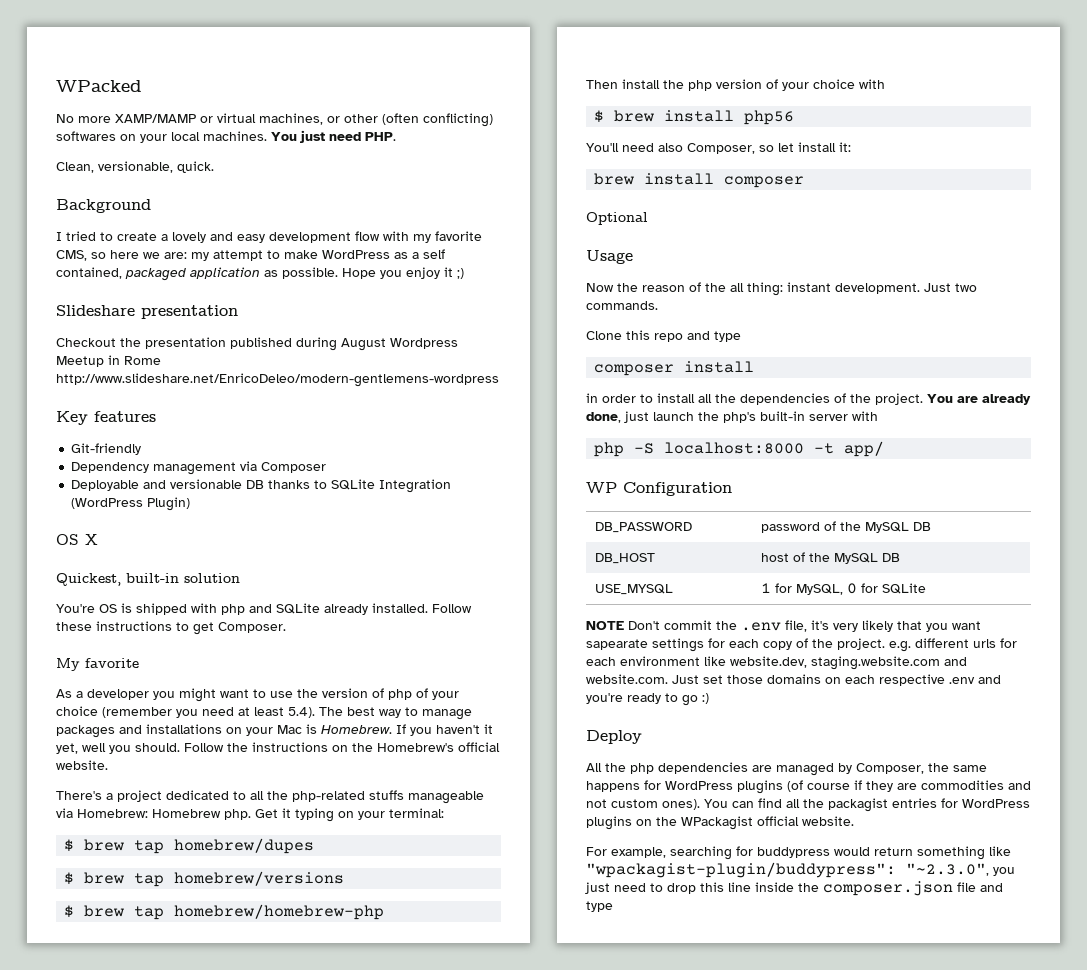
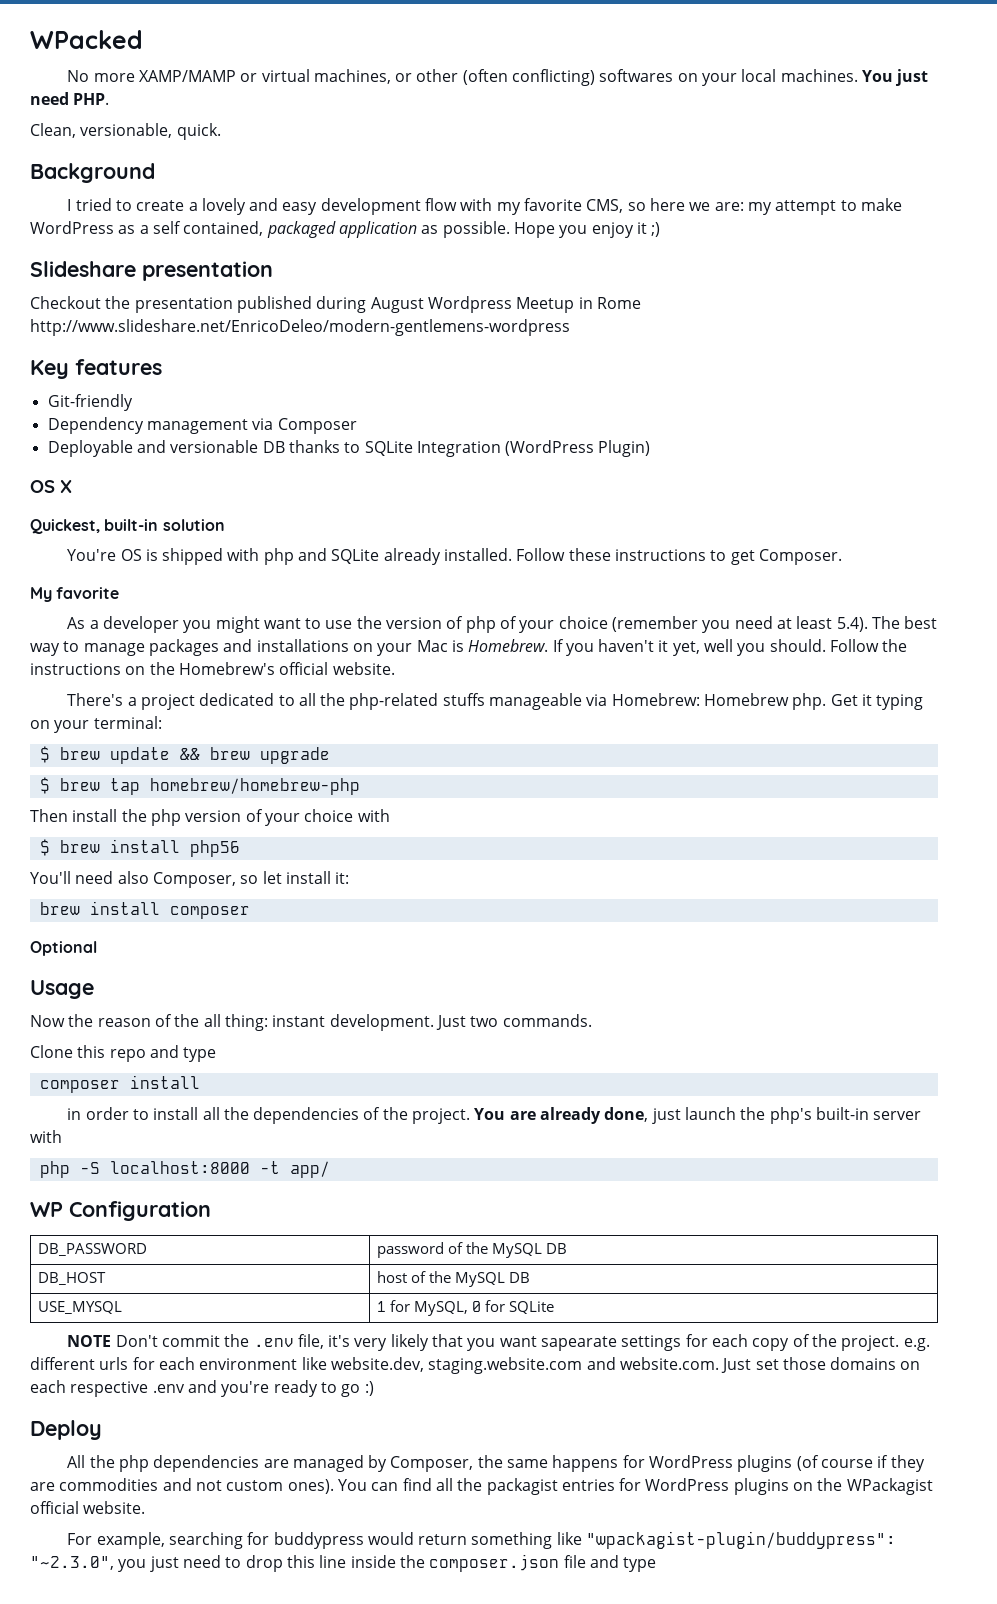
- $ brew tap homebrew/dupes
- $ brew tap homebrew/versions
+ $ brew update && brew upgrade

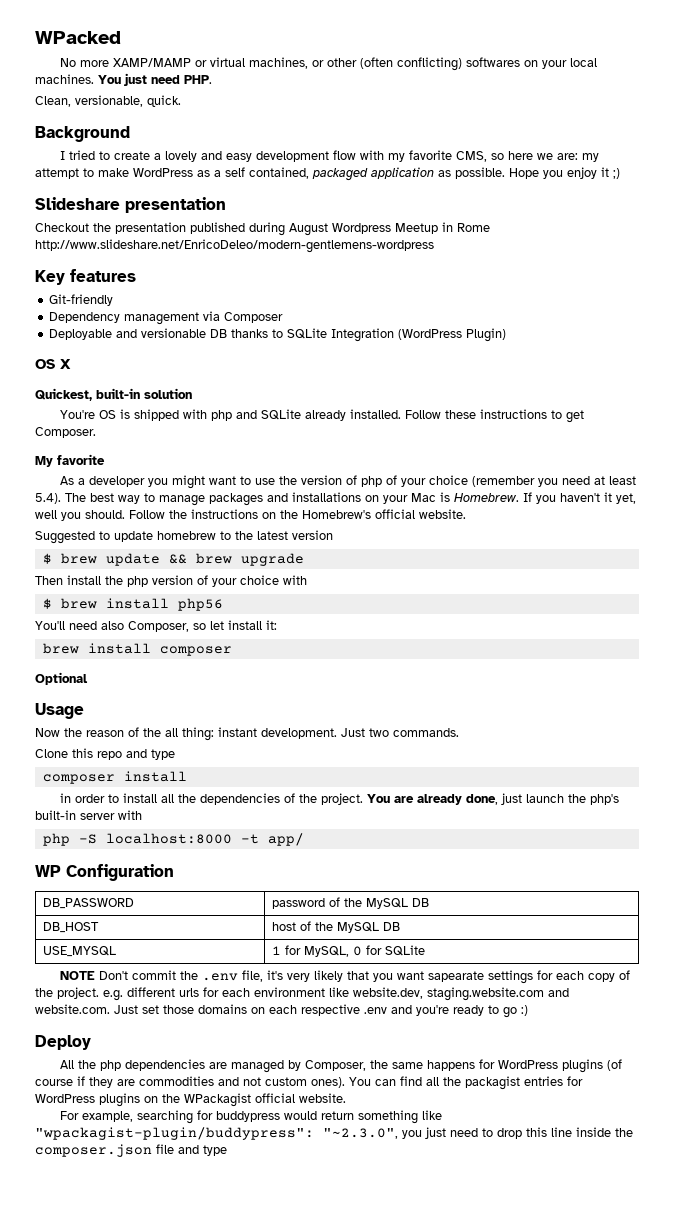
- There's a project dedicated to all the php-related stuffs manageable via Homebrew: Homebrew php. Get it typing on your terminal:
+ Suggested to update homebrew to the latest version
- $ brew tap homebrew/homebrew-php

